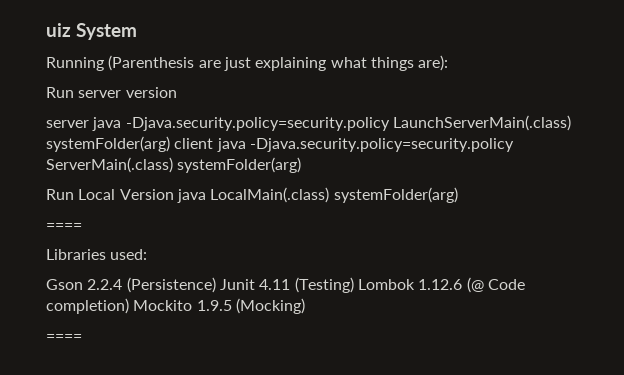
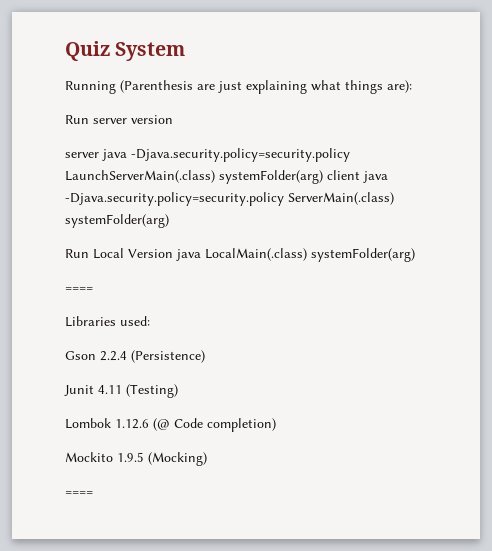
- uiz System
+ Quiz System
- Gson 2.2.4 (Persistence) Junit 4.11 (Testing) Lombok 1.12.6 (@ Code completion) Mockito 1.9.5 (Mocking)
+ Gson 2.2.4 (Persistence)
+ Junit 4.11 (Testing)
+ Lombok 1.12.6 (@ Code completion)
+ Mockito 1.9.5 (Mocking)

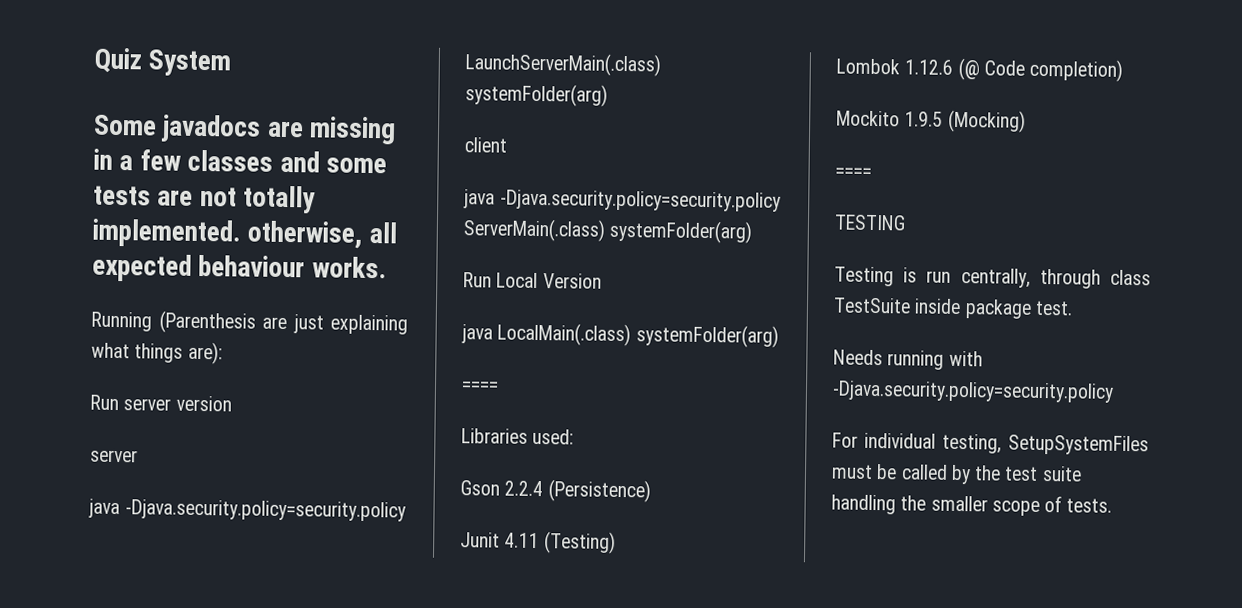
+ Some javadocs are missing in a few classes and some tests are not totally implemented. otherwise, all expected behaviour works.
  Run server version
- server java -Djava.security.policy=security.policy LaunchServerMain(.class) systemFolder(arg) client java -Djava.security.policy=security.policy ServerMain(.class) systemFolder(arg)
+ server
+ java -Djava.security.policy=security.policy LaunchServerMain(.class) systemFolder(arg)
+ client
+ java -Djava.security.policy=security.policy ServerMain(.class) systemFolder(arg)
- Run Local Version java LocalMain(.class) systemFolder(arg)
+ Run Local Version
+ java LocalMain(.class) systemFolder(arg)
+ TESTING
+ Testing is run centrally, through class TestSuite inside package test.
+ Needs running with -Djava.security.policy=security.policy
+ For individual testing, SetupSystemFiles must be called by the test suite handling the smaller scope of tests.

